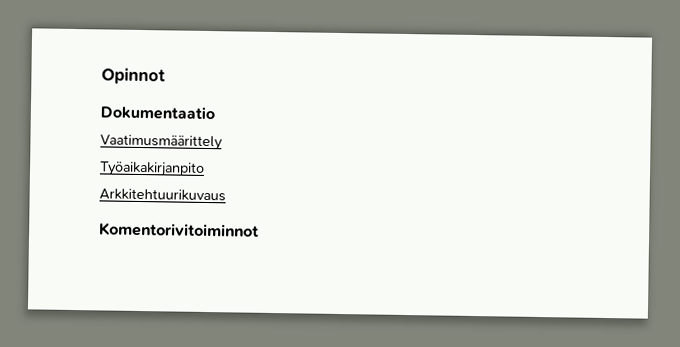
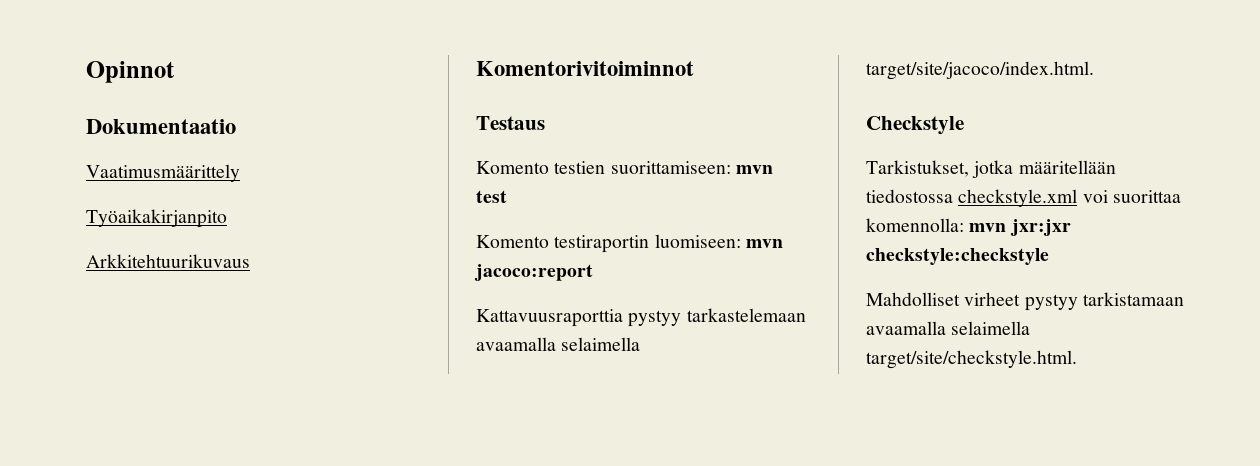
+ Testaus
+ Komento testien suorittamiseen: mvn test
+ Komento testiraportin luomiseen: mvn jacoco:report
+ Kattavuusraporttia pystyy tarkastelemaan avaamalla selaimella target/site/jacoco/index.html.
+ Checkstyle
+ Tarkistukset, jotka määritellään tiedostossa checkstyle.xml voi suorittaa komennolla: mvn jxr:jxr checkstyle:checkstyle
+ Mahdolliset virheet pystyy tarkistamaan avaamalla selaimella target/site/checkstyle.html.

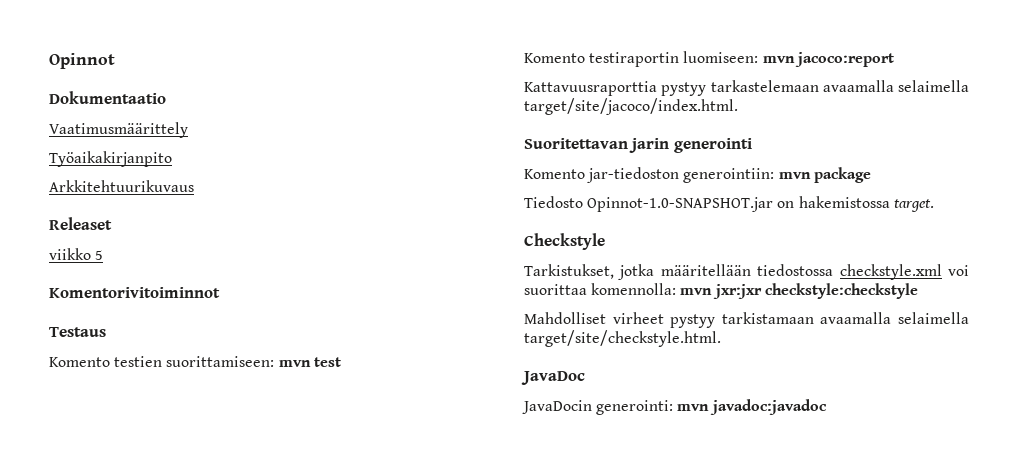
+ Releaset
+ viikko 5
+ Suoritettavan jarin generointi
+ Komento jar-tiedoston generointiin: mvn package
+ Tiedosto Opinnot-1.0-SNAPSHOT.jar on hakemistossa target.
+ JavaDoc
+ JavaDocin generointi: mvn javadoc:javadoc

